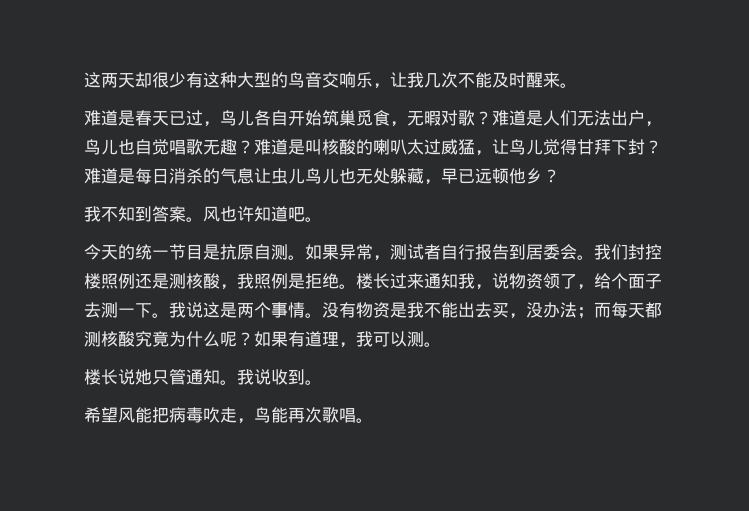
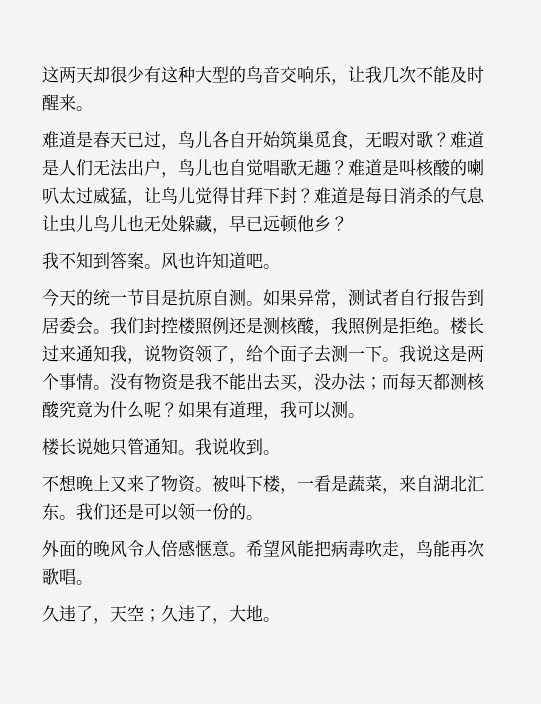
+ 不想晚上又来了物资。被叫下楼，一看是蔬菜，来自湖北汇东。我们还是可以领一份的。
+ 外面的晚风令人倍感惬意。
+ 久违了，天空；久违了，大地。

